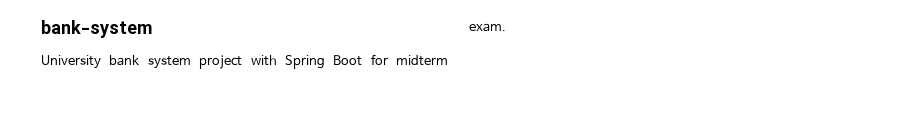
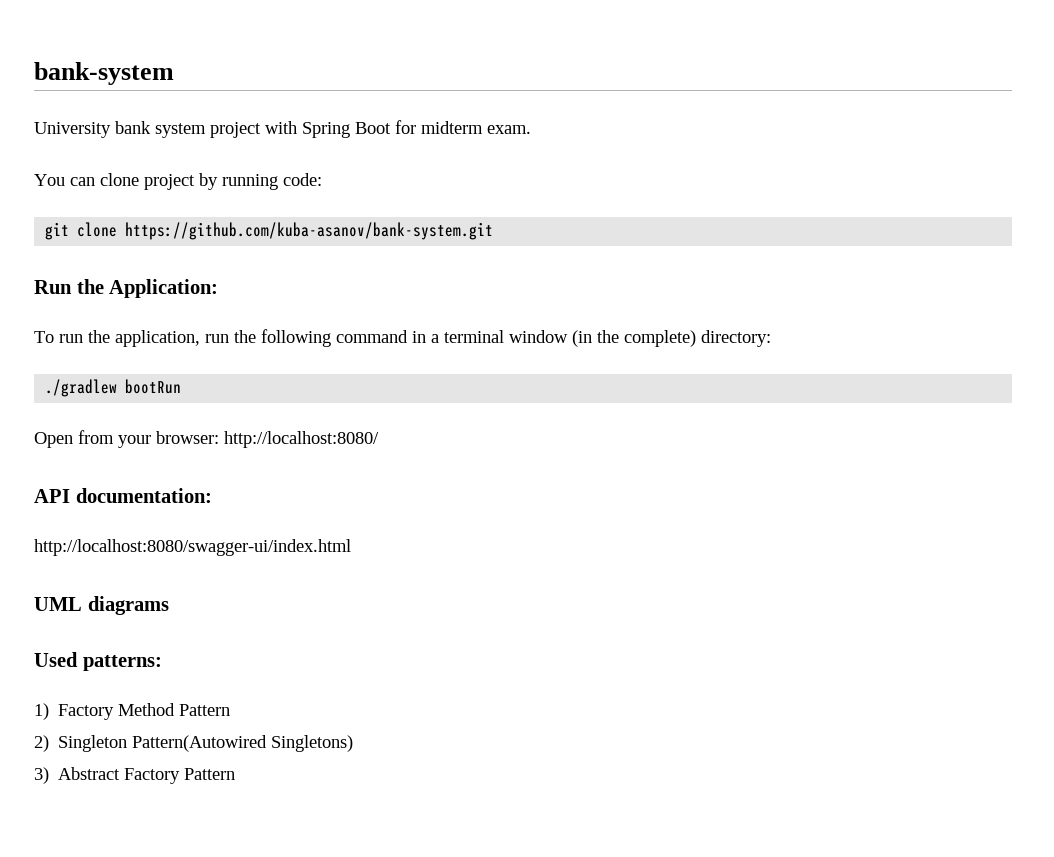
+ You can clone project by running code:
+ git clone https://github.com/kuba-asanov/bank-system.git
+ Run the Application:
+ To run the application, run the following command in a terminal window (in the complete) directory:
+ ./gradlew bootRun
+ Open from your browser: http://localhost:8080/
+ API documentation:
+ http://localhost:8080/swagger-ui/index.html
+ UML diagrams
+ Used patterns:
+ 1) Factory Method Pattern
+ 2) Singleton Pattern(Autowired Singletons)
+ 3) Abstract Factory Pattern

